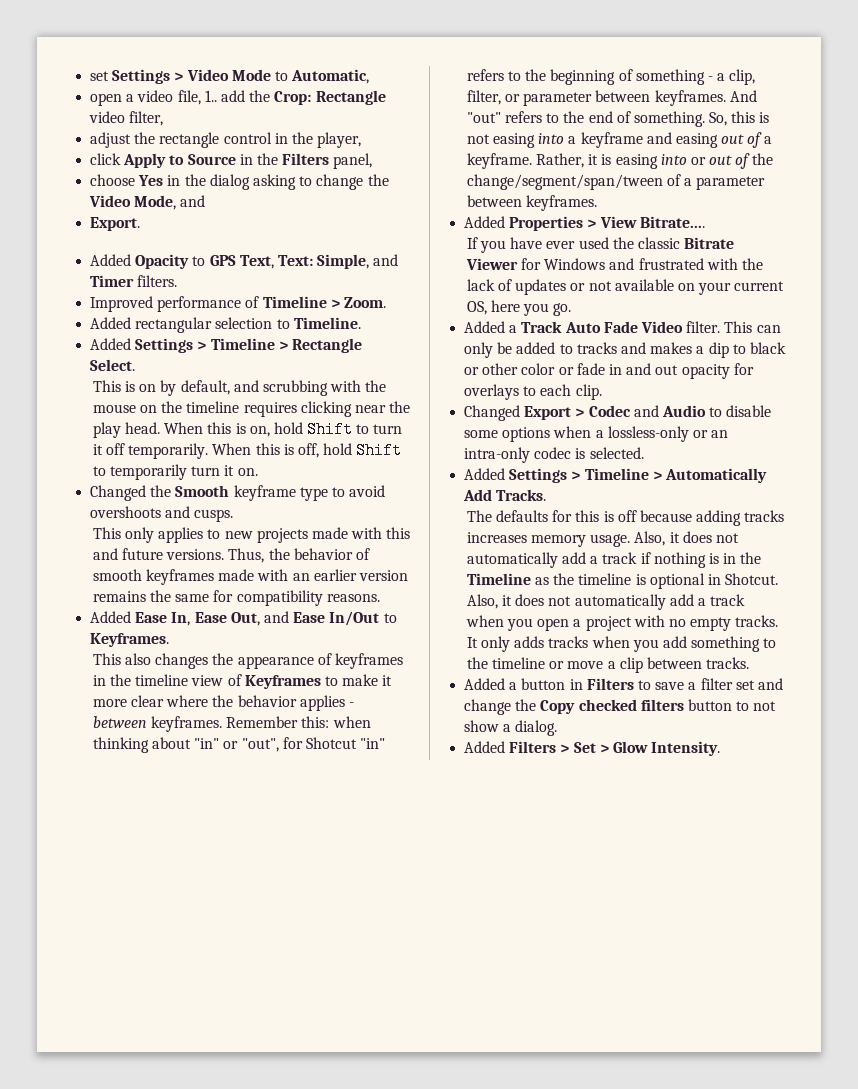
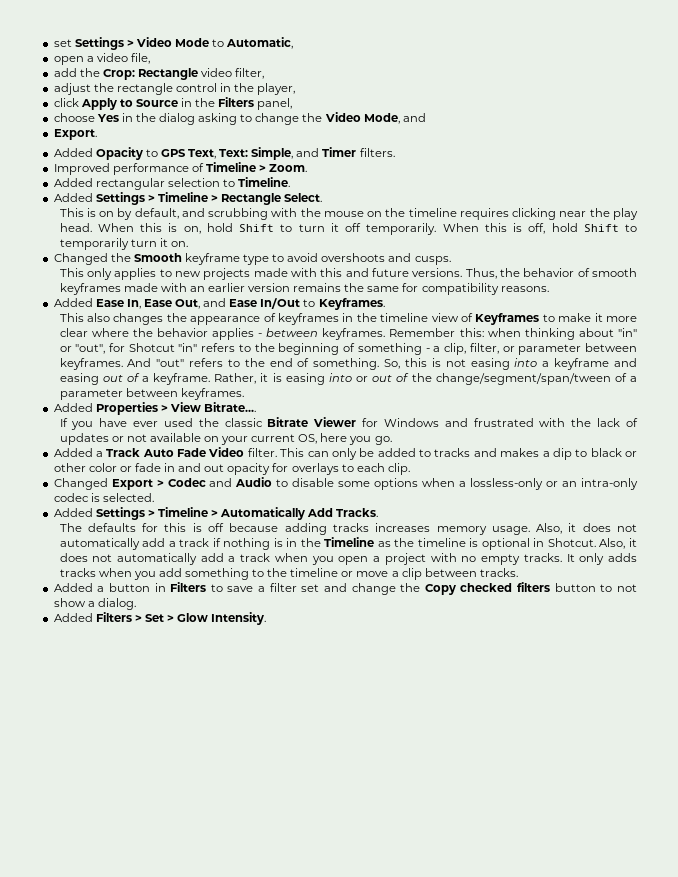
- open a video file, 1.. add the Crop: Rectangle video filter,
+ open a video file,
+ add the Crop: Rectangle video filter,

